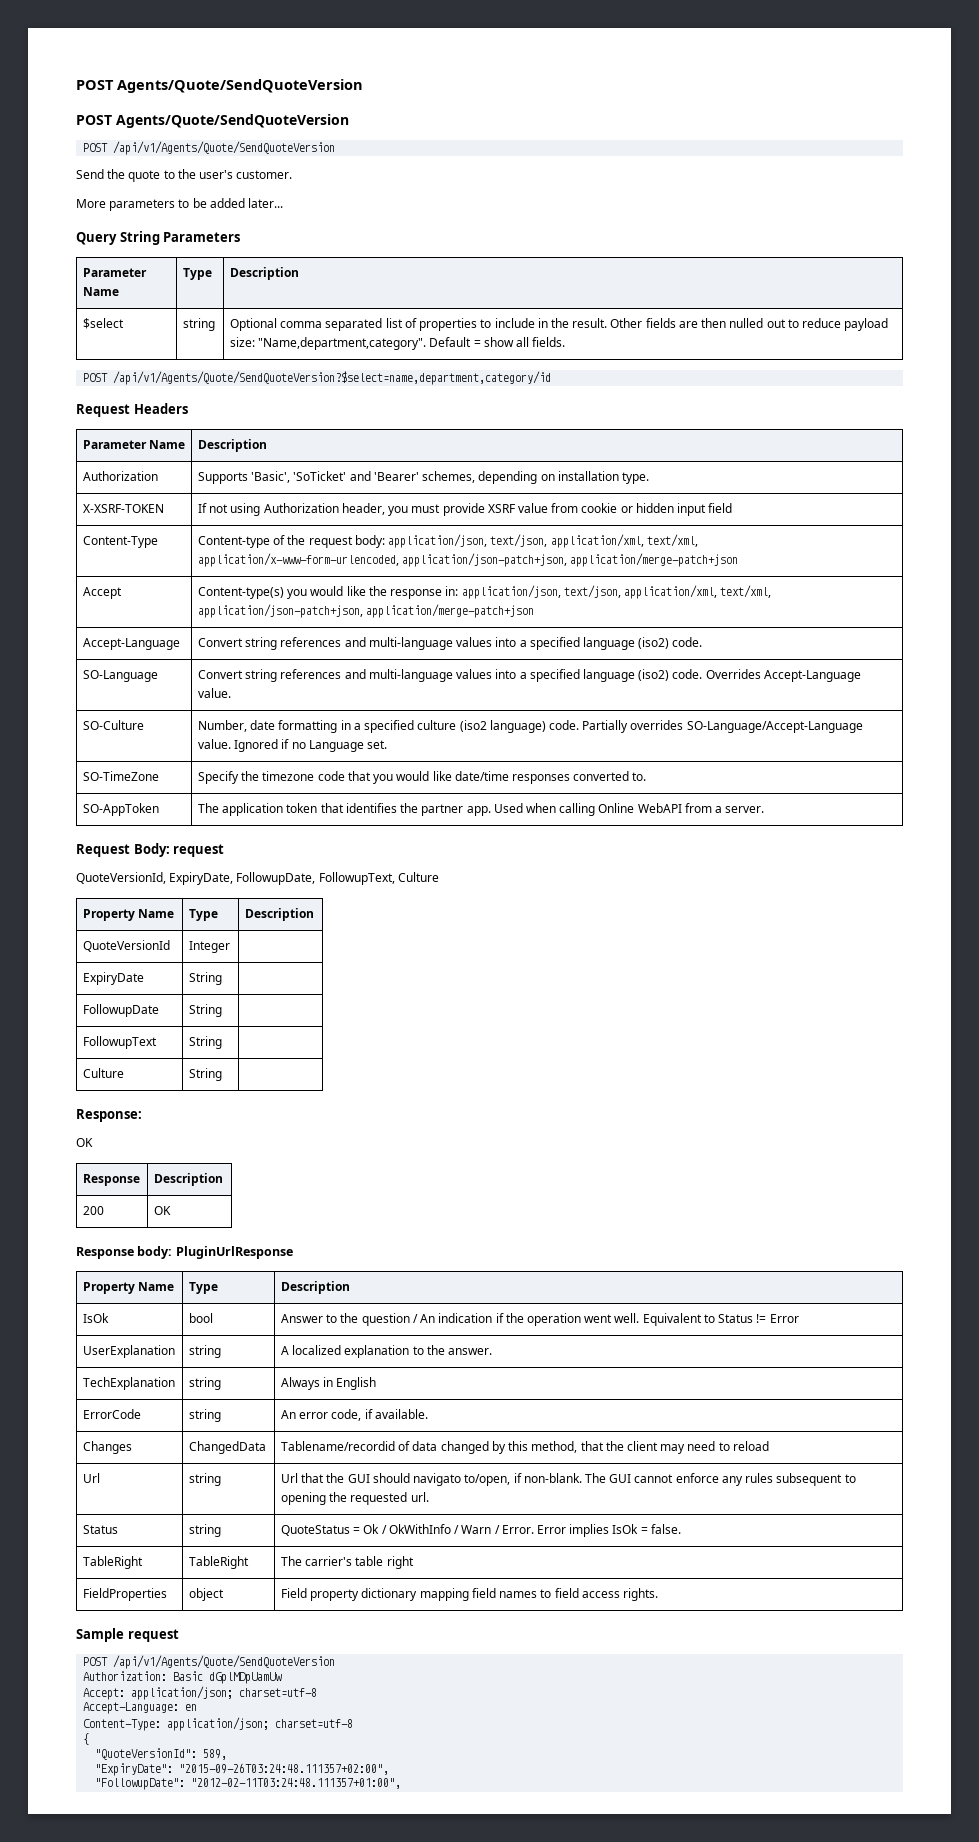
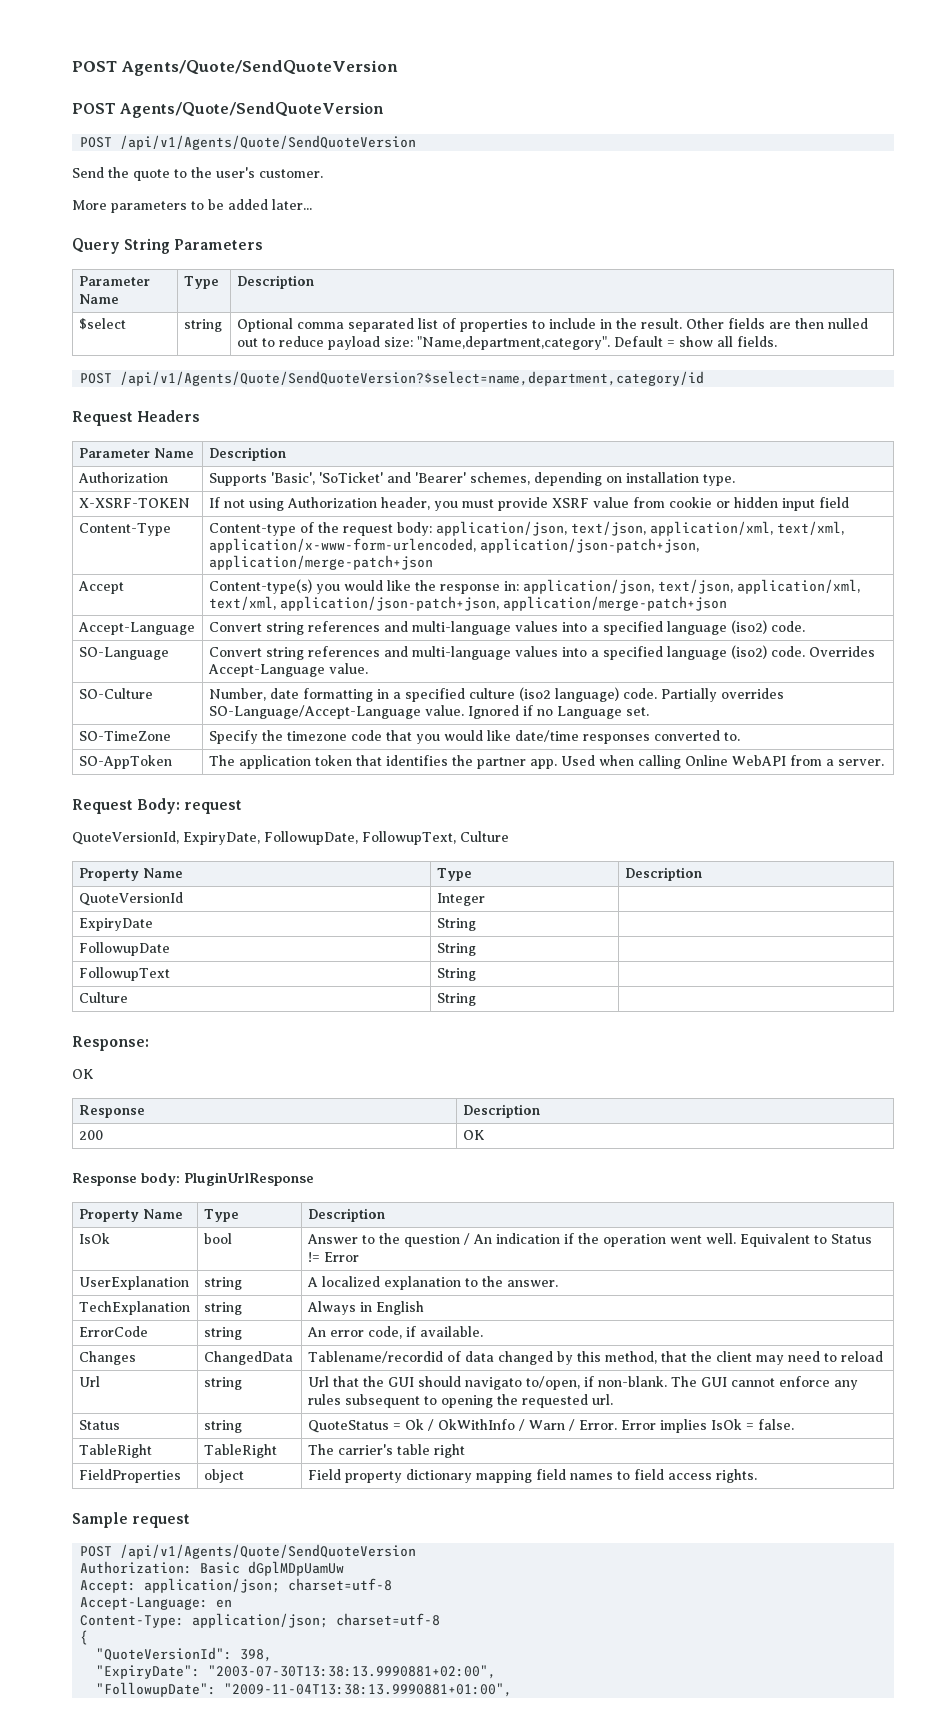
- "QuoteVersionId": 589,
+ "QuoteVersionId": 398,
- "ExpiryDate": "2015-09-26T03:24:48.111357+02:00",
+ "ExpiryDate": "2003-07-30T13:38:13.9990881+02:00",
- "FollowupDate": "2012-02-11T03:24:48.111357+01:00",
+ "FollowupDate": "2009-11-04T13:38:13.9990881+01:00",

